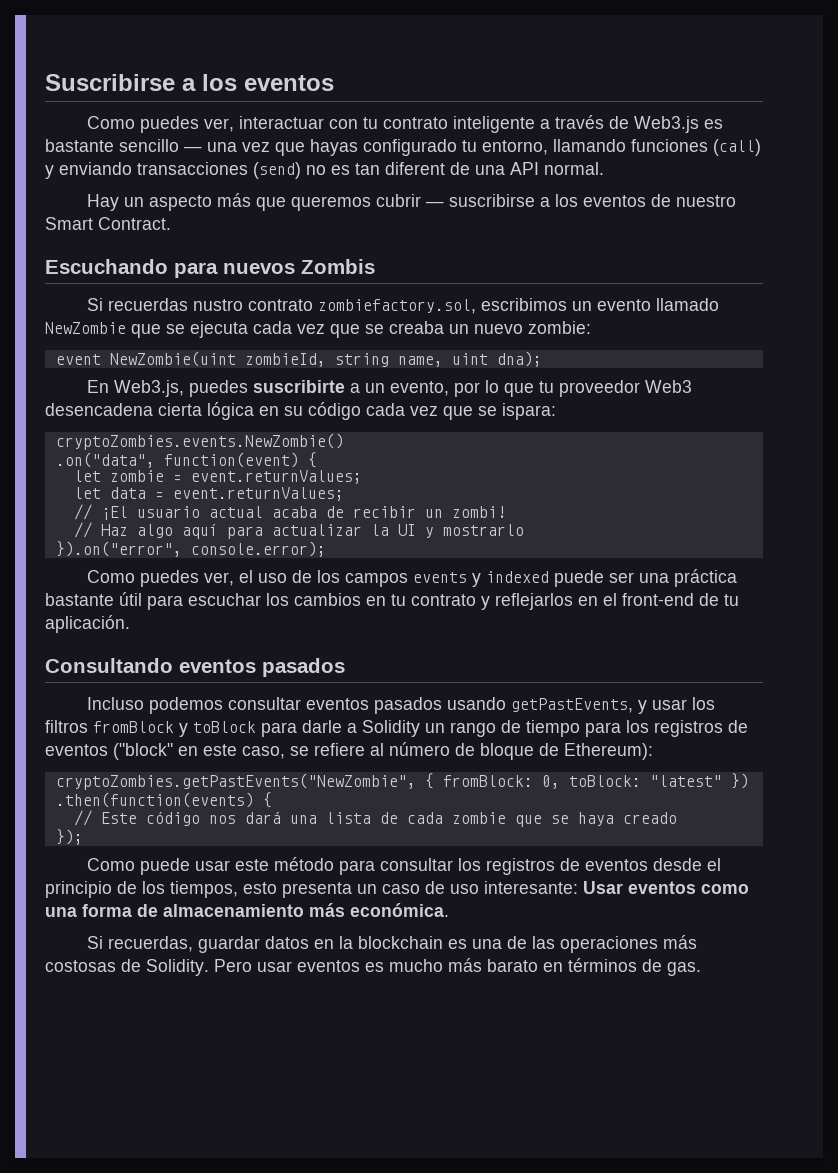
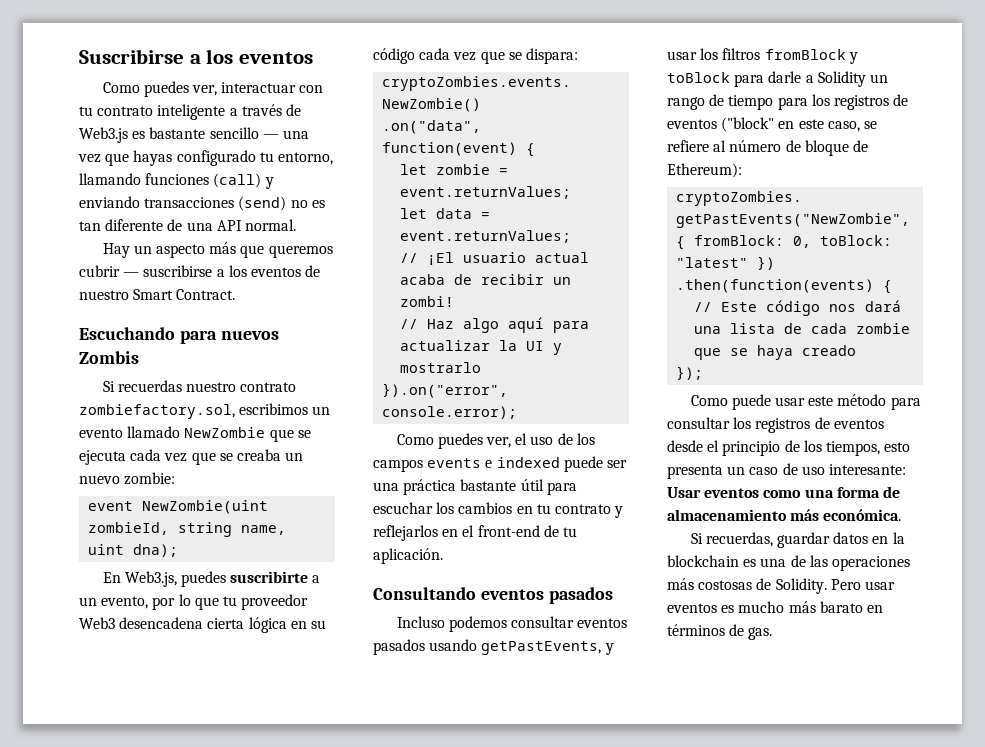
- Como puedes ver, interactuar con tu contrato inteligente a través de Web3.js es bastante sencillo — una vez que hayas configurado tu entorno, llamando funciones (call) y enviando transacciones (send) no es tan diferent de una API normal.
+ Como puedes ver, interactuar con tu contrato inteligente a través de Web3.js es bastante sencillo — una vez que hayas configurado tu entorno, llamando funciones (call) y enviando transacciones (send) no es tan diferente de una API normal.
- Si recuerdas nustro contrato zombiefactory.sol, escribimos un evento llamado NewZombie que se ejecuta cada vez que se creaba un nuevo zombie:
+ Si recuerdas nuestro contrato zombiefactory.sol, escribimos un evento llamado NewZombie que se ejecuta cada vez que se creaba un nuevo zombie:
- En Web3.js, puedes suscribirte a un evento, por lo que tu proveedor Web3 desencadena cierta lógica en su código cada vez que se ispara:
+ En Web3.js, puedes suscribirte a un evento, por lo que tu proveedor Web3 desencadena cierta lógica en su código cada vez que se dispara:
- Como puedes ver, el uso de los campos events y indexed puede ser una práctica bastante útil para escuchar los cambios en tu contrato y reflejarlos en el front-end de tu aplicación.
+ Como puedes ver, el uso de los campos events e indexed puede ser una práctica bastante útil para escuchar los cambios en tu contrato y reflejarlos en el front-end de tu aplicación.

